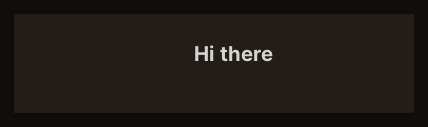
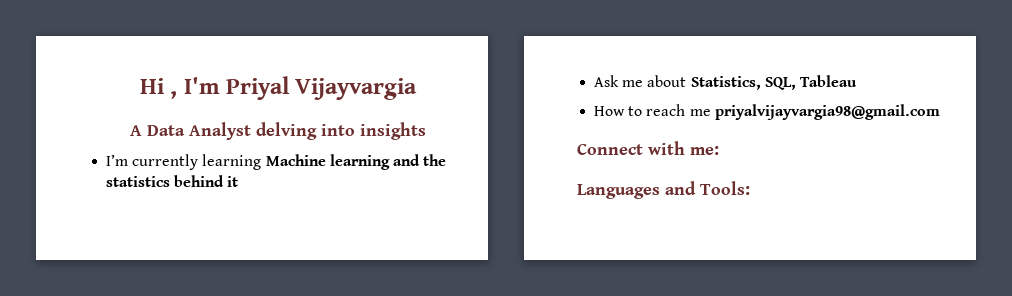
- Hi there
+ Hi , I'm Priyal Vijayvargia
+ A Data Analyst delving into insights
+ I’m currently learning Machine learning and the statistics behind it
+ Ask me about Statistics, SQL, Tableau
+ How to reach me priyalvijayvargia98@gmail.com
+ Connect with me:
+ Languages and Tools:

